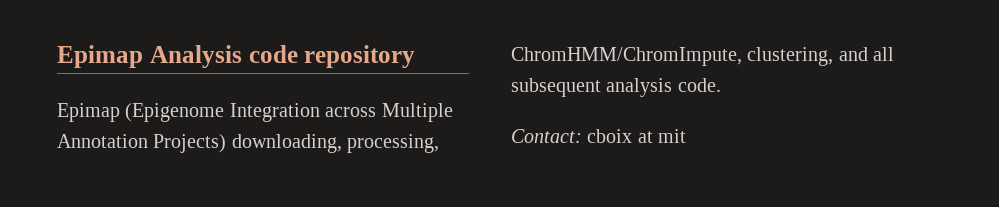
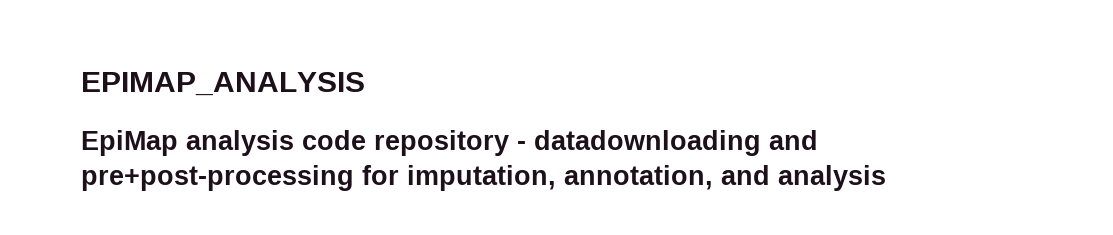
- Epimap Analysis code repository
- Epimap (Epigenome Integration across Multiple Annotation Projects) downloading, processing, ChromHMM/ChromImpute, clustering, and all subsequent analysis code.
- Contact: cboix at mit
+ EPIMAP_ANALYSIS
+ EpiMap analysis code repository - datadownloading and pre+post-processing for imputation, annotation, and analysis

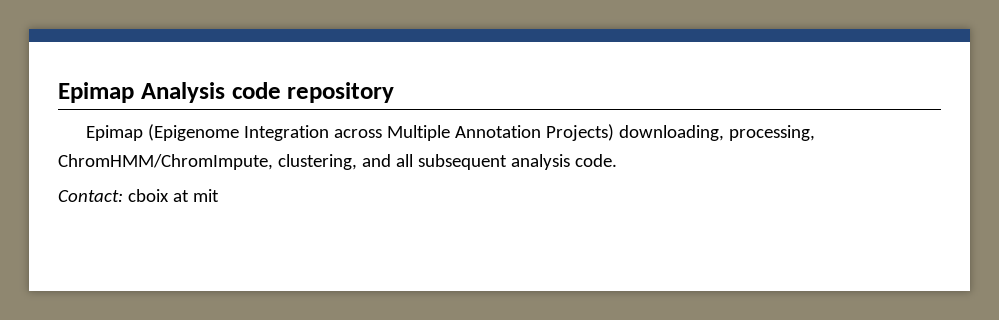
- EPIMAP_ANALYSIS
- EpiMap analysis code repository - datadownloading and pre+post-processing for imputation, annotation, and analysis
+ Epimap Analysis code repository
+ Epimap (Epigenome Integration across Multiple Annotation Projects) downloading, processing, ChromHMM/ChromImpute, clustering, and all subsequent analysis code.
+ Contact: cboix at mit

